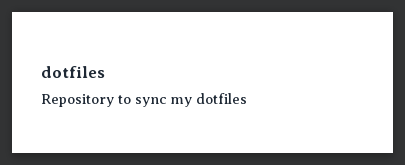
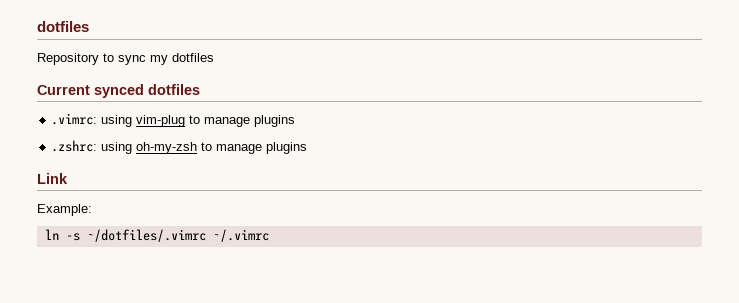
+ Current synced dotfiles
+ .vimrc: using vim-plug to manage plugins
+ .zshrc: using oh-my-zsh to manage plugins
+ Link
+ Example:
+ ln -s ~/dotfiles/.vimrc ~/.vimrc

